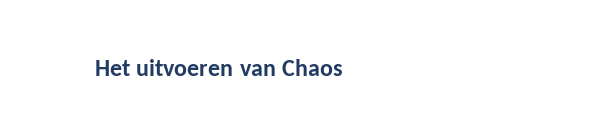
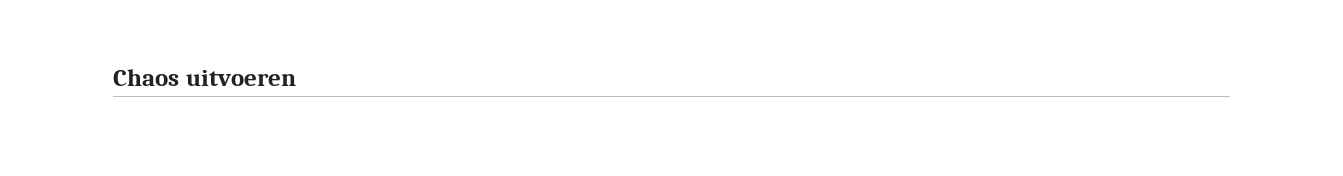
- Het uitvoeren van Chaos
+ Chaos uitvoeren

